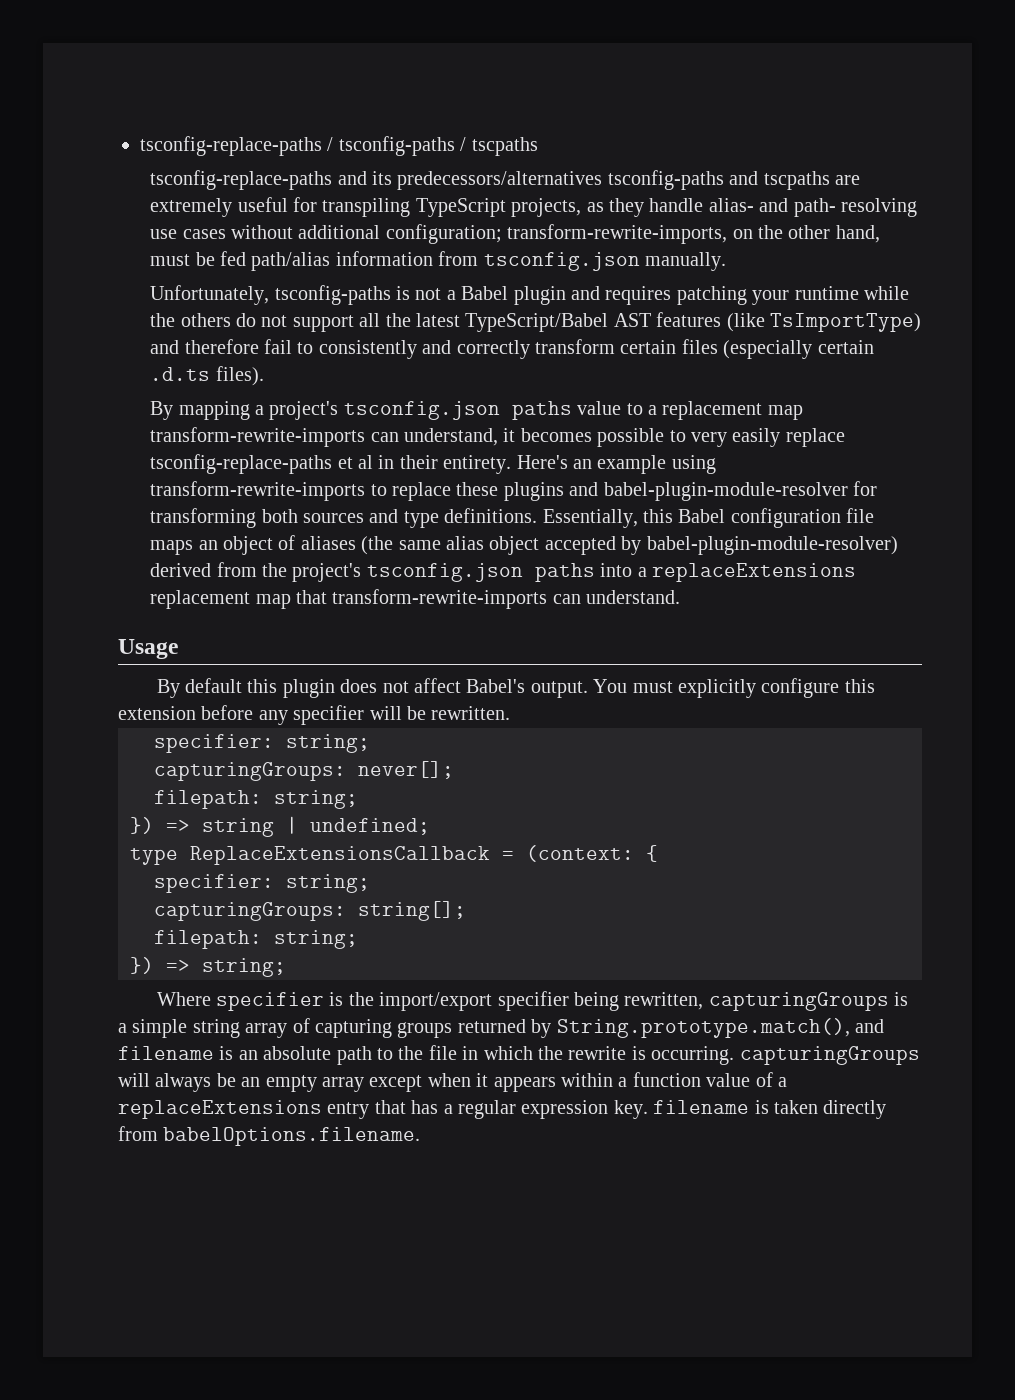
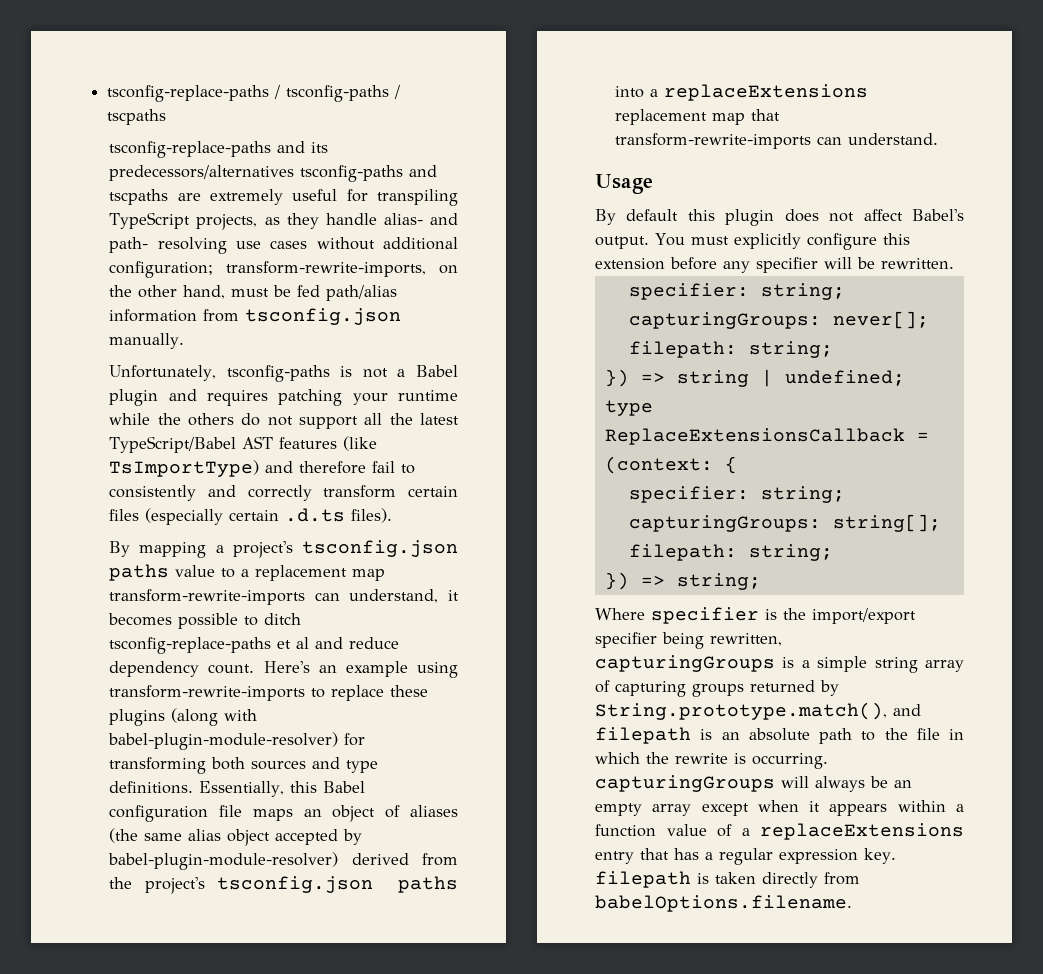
- By mapping a project's tsconfig.json paths value to a replacement map transform-rewrite-imports can understand, it becomes possible to very easily replace tsconfig-replace-paths et al in their entirety.
+ By mapping a project's tsconfig.json paths value to a replacement map transform-rewrite-imports can understand, it becomes possible to ditch tsconfig-replace-paths et al and reduce dependency count.
- Here's an example using transform-rewrite-imports to replace these plugins and babel-plugin-module-resolver for transforming both sources and type definitions.
+ Here's an example using transform-rewrite-imports to replace these plugins (along with babel-plugin-module-resolver) for transforming both sources and type definitions.
- Where specifier is the import/export specifier being rewritten, capturingGroups is a simple string array of capturing groups returned by String.prototype.match(), and filename is an absolute path to the file in which the rewrite is occurring. capturingGroups will always be an empty array except when it appears within a function value of a replaceExtensions entry that has a regular expression key. filename is taken directly from babelOptions.filename.
+ Where specifier is the import/export specifier being rewritten, capturingGroups is a simple string array of capturing groups returned by String.prototype.match(), and filepath is an absolute path to the file in which the rewrite is occurring. capturingGroups will always be an empty array except when it appears within a function value of a replaceExtensions entry that has a regular expression key. filepath is taken directly from babelOptions.filename.

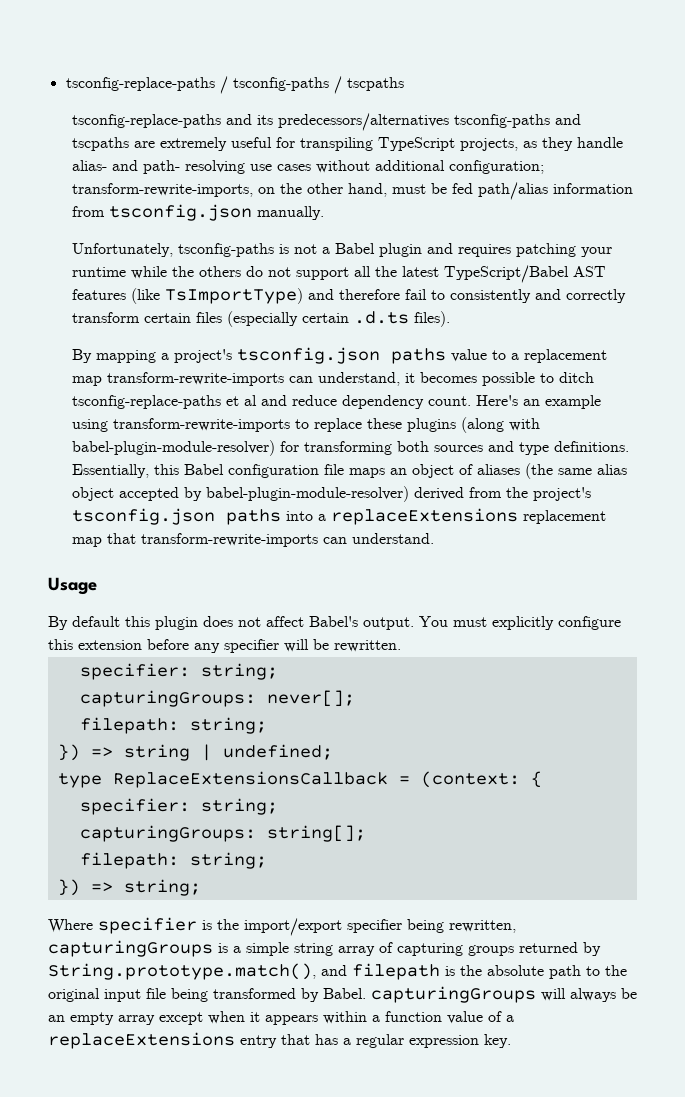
- Where specifier is the import/export specifier being rewritten, capturingGroups is a simple string array of capturing groups returned by String.prototype.match(), and filepath is an absolute path to the file in which the rewrite is occurring. capturingGroups will always be an empty array except when it appears within a function value of a replaceExtensions entry that has a regular expression key. filepath is taken directly from babelOptions.filename.
+ Where specifier is the import/export specifier being rewritten, capturingGroups is a simple string array of capturing groups returned by String.prototype.match(), and filepath is the absolute path to the original input file being transformed by Babel. capturingGroups will always be an empty array except when it appears within a function value of a replaceExtensions entry that has a regular expression key.

